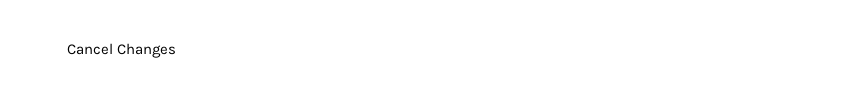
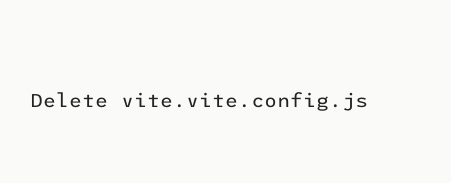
- Cancel Changes
+ Delete vite.vite.config.js

